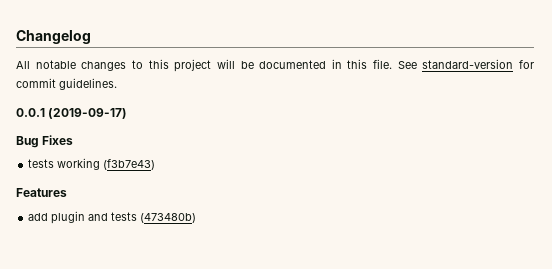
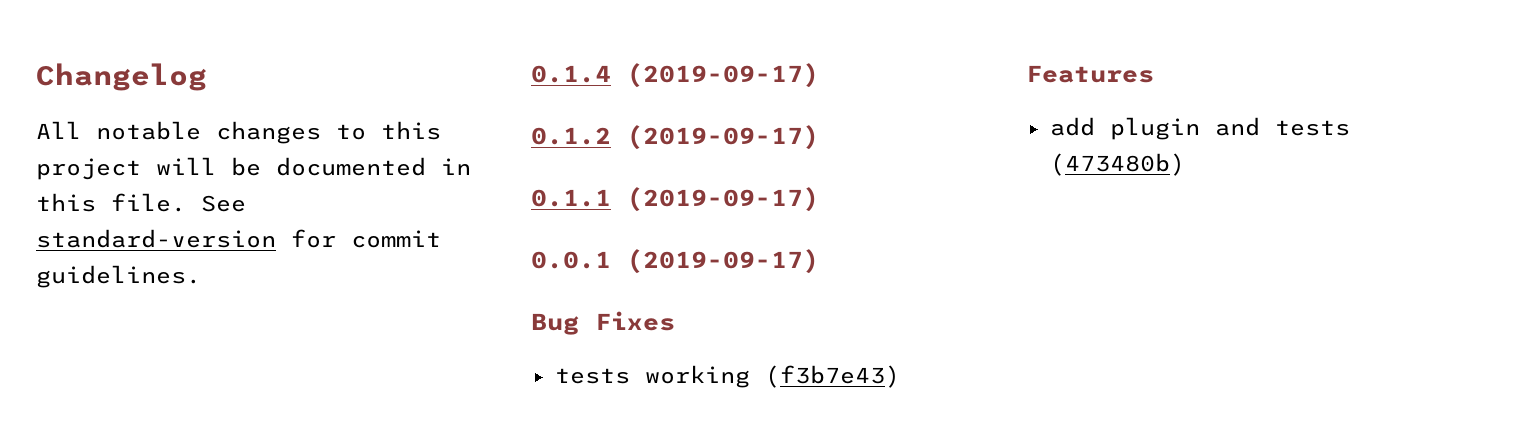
+ 0.1.4 (2019-09-17)
+ 0.1.2 (2019-09-17)
+ 0.1.1 (2019-09-17)

